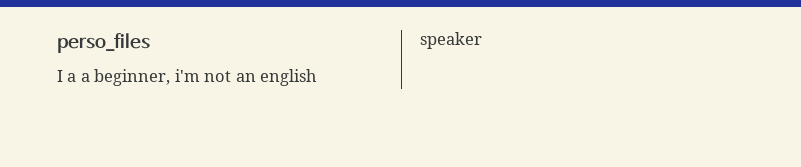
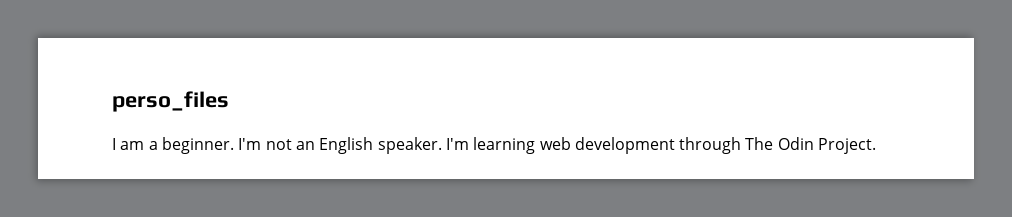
- I a a beginner, i'm not an english speaker
+ I am a beginner. I'm not an English speaker. I'm learning web development through The Odin Project.

